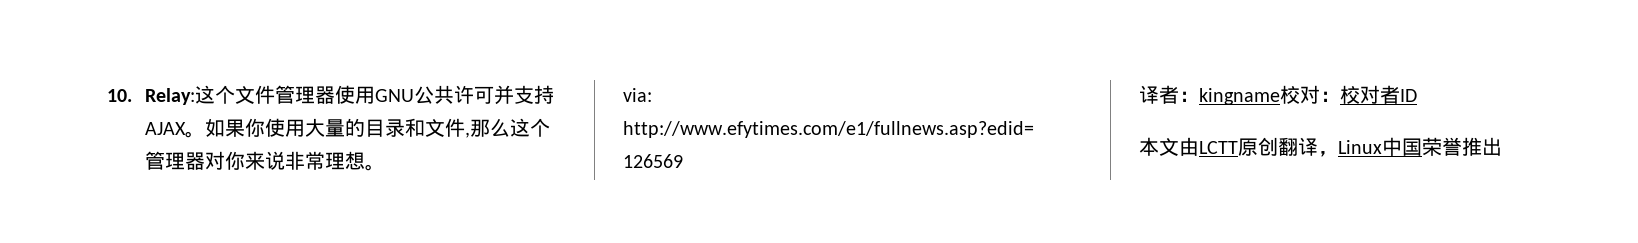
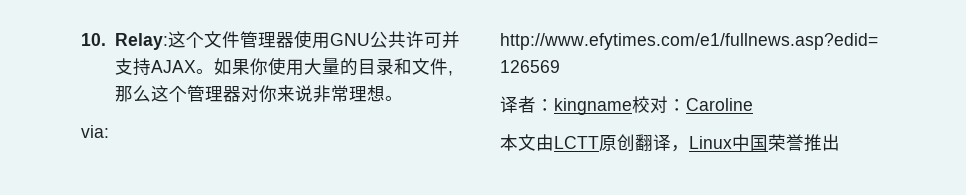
- 译者：kingname校对：校对者ID
+ 译者：kingname校对：Caroline

